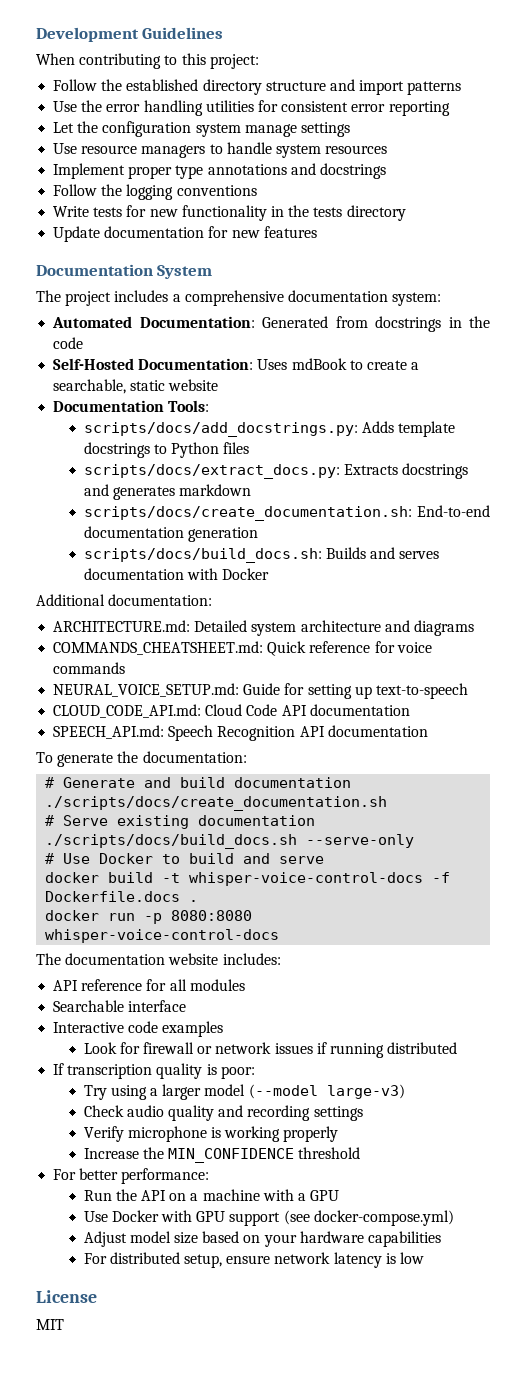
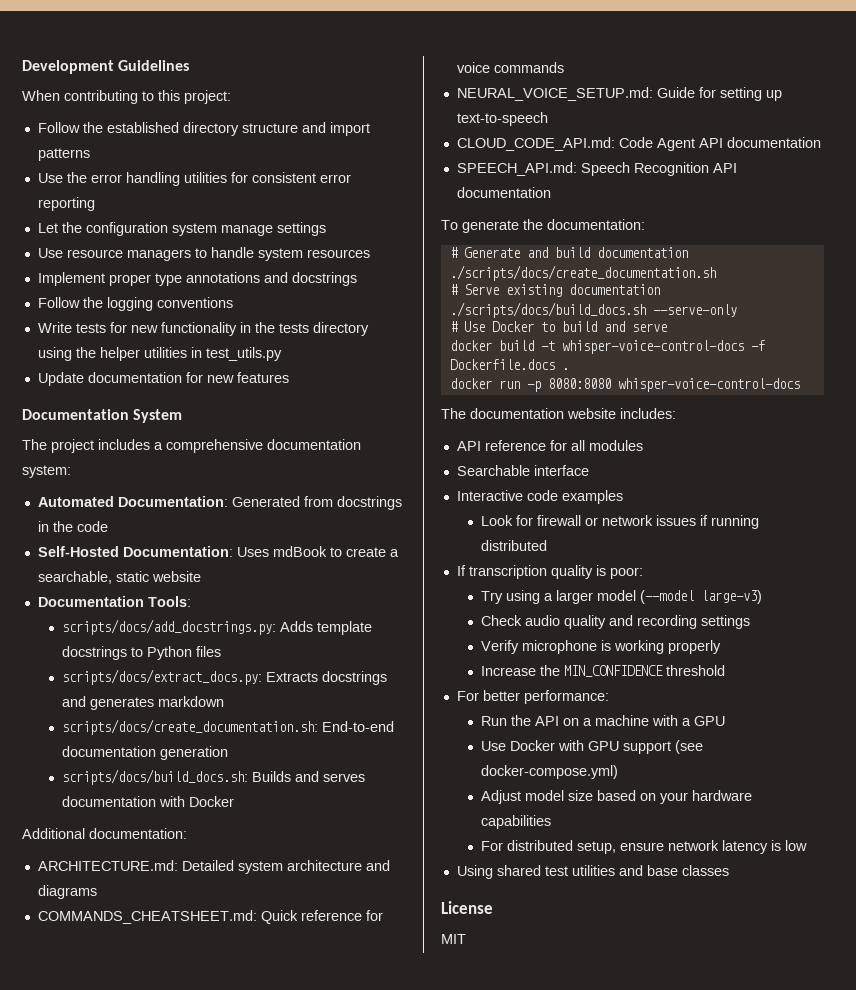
- Write tests for new functionality in the tests directory
+ Write tests for new functionality in the tests directory using the helper utilities in test_utils.py
- CLOUD_CODE_API.md: Cloud Code API documentation
+ CLOUD_CODE_API.md: Code Agent API documentation
+ Using shared test utilities and base classes

